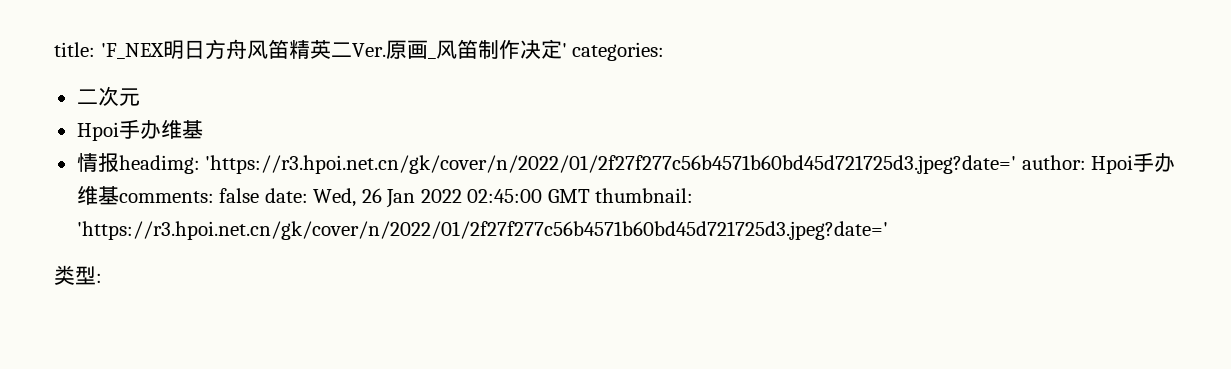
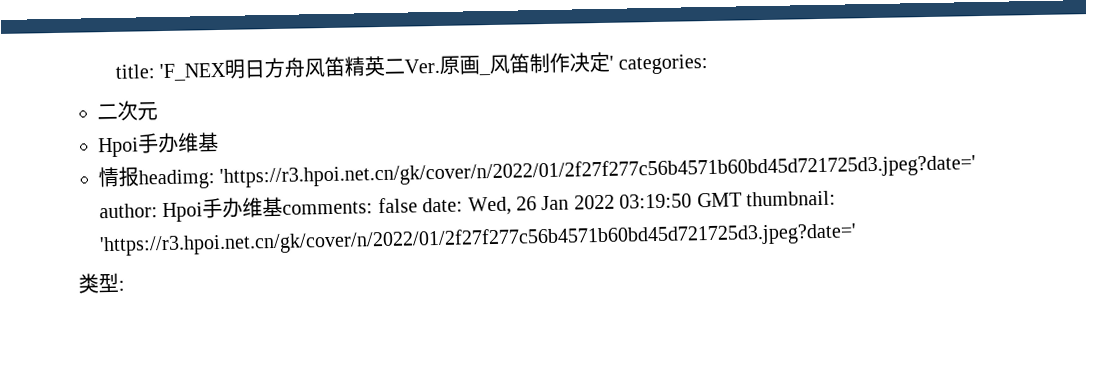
- 情报headimg: 'https://r3.hpoi.net.cn/gk/cover/n/2022/01/2f27f277c56b4571b60bd45d721725d3.jpeg?date=' author: Hpoi手办维基comments: false date: Wed, 26 Jan 2022 02:45:00 GMT thumbnail: 'https://r3.hpoi.net.cn/gk/cover/n/2022/01/2f27f277c56b4571b60bd45d721725d3.jpeg?date='
+ 情报headimg: 'https://r3.hpoi.net.cn/gk/cover/n/2022/01/2f27f277c56b4571b60bd45d721725d3.jpeg?date=' author: Hpoi手办维基comments: false date: Wed, 26 Jan 2022 03:19:50 GMT thumbnail: 'https://r3.hpoi.net.cn/gk/cover/n/2022/01/2f27f277c56b4571b60bd45d721725d3.jpeg?date='

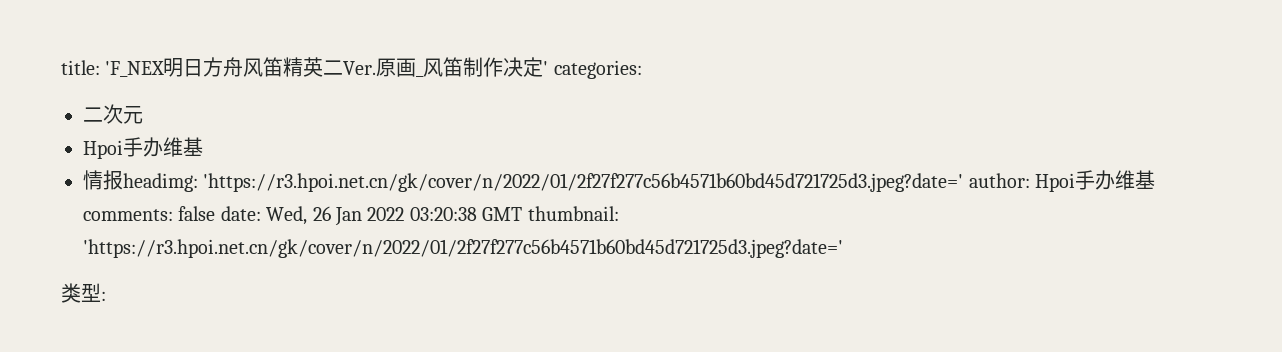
- 情报headimg: 'https://r3.hpoi.net.cn/gk/cover/n/2022/01/2f27f277c56b4571b60bd45d721725d3.jpeg?date=' author: Hpoi手办维基comments: false date: Wed, 26 Jan 2022 03:19:50 GMT thumbnail: 'https://r3.hpoi.net.cn/gk/cover/n/2022/01/2f27f277c56b4571b60bd45d721725d3.jpeg?date='
+ 情报headimg: 'https://r3.hpoi.net.cn/gk/cover/n/2022/01/2f27f277c56b4571b60bd45d721725d3.jpeg?date=' author: Hpoi手办维基comments: false date: Wed, 26 Jan 2022 03:20:38 GMT thumbnail: 'https://r3.hpoi.net.cn/gk/cover/n/2022/01/2f27f277c56b4571b60bd45d721725d3.jpeg?date='

